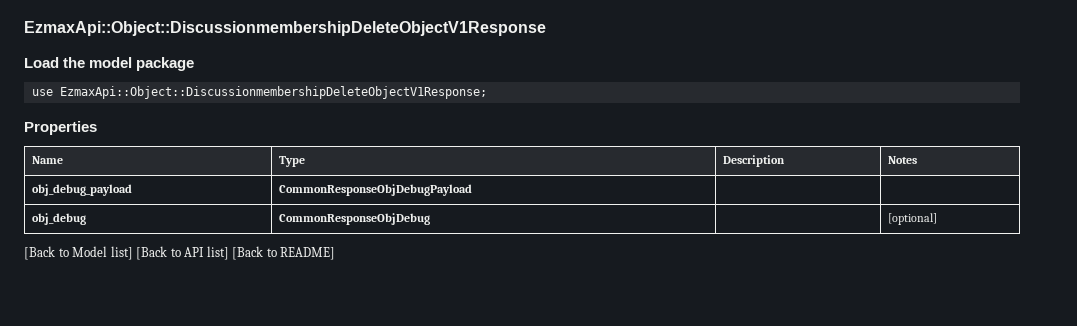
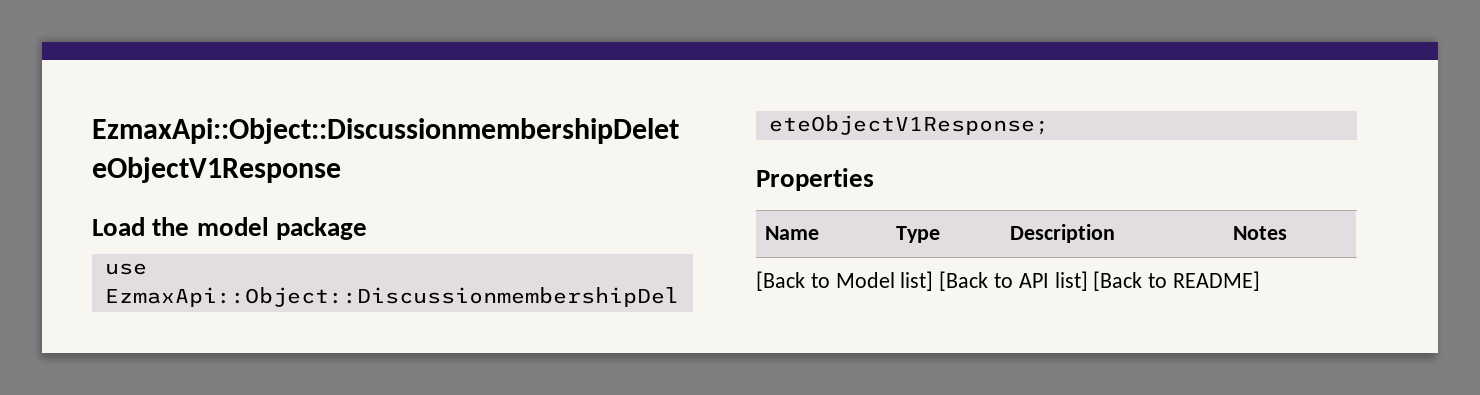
- obj_debug_payload | CommonResponseObjDebugPayload | |
- obj_debug | CommonResponseObjDebug | | [optional]

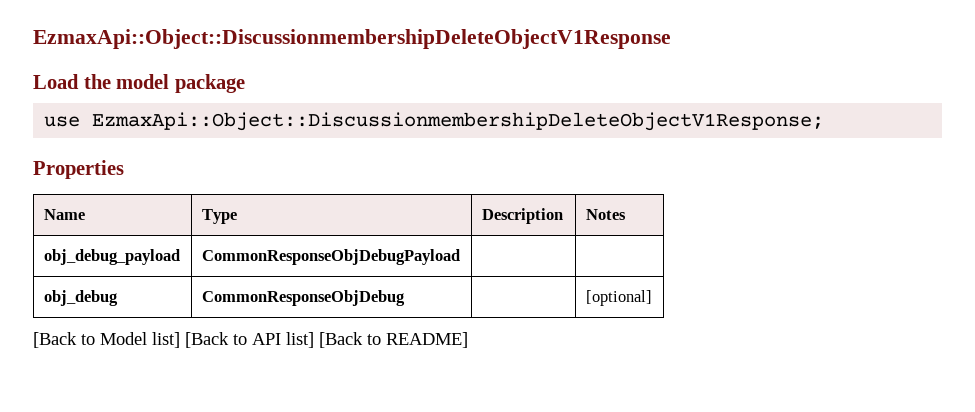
+ obj_debug_payload | CommonResponseObjDebugPayload | |
+ obj_debug | CommonResponseObjDebug | | [optional]

